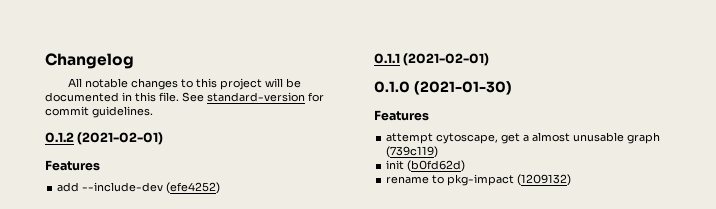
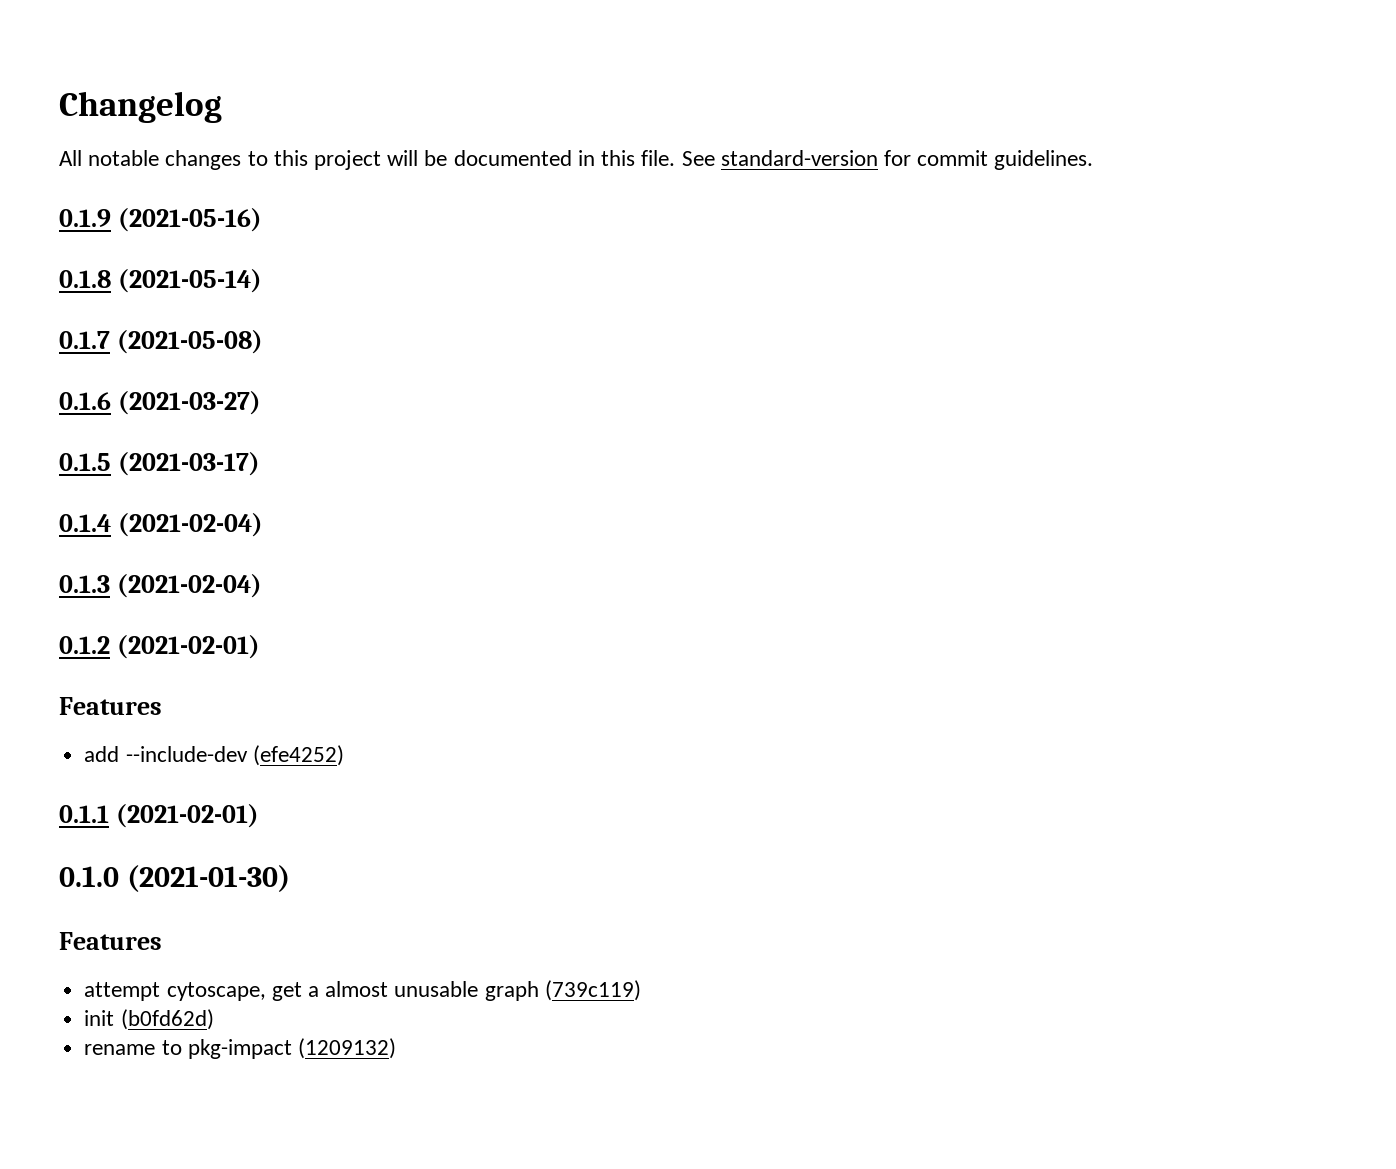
+ 0.1.9 (2021-05-16)
+ 0.1.8 (2021-05-14)
+ 0.1.7 (2021-05-08)
+ 0.1.6 (2021-03-27)
+ 0.1.5 (2021-03-17)
+ 0.1.4 (2021-02-04)
+ 0.1.3 (2021-02-04)

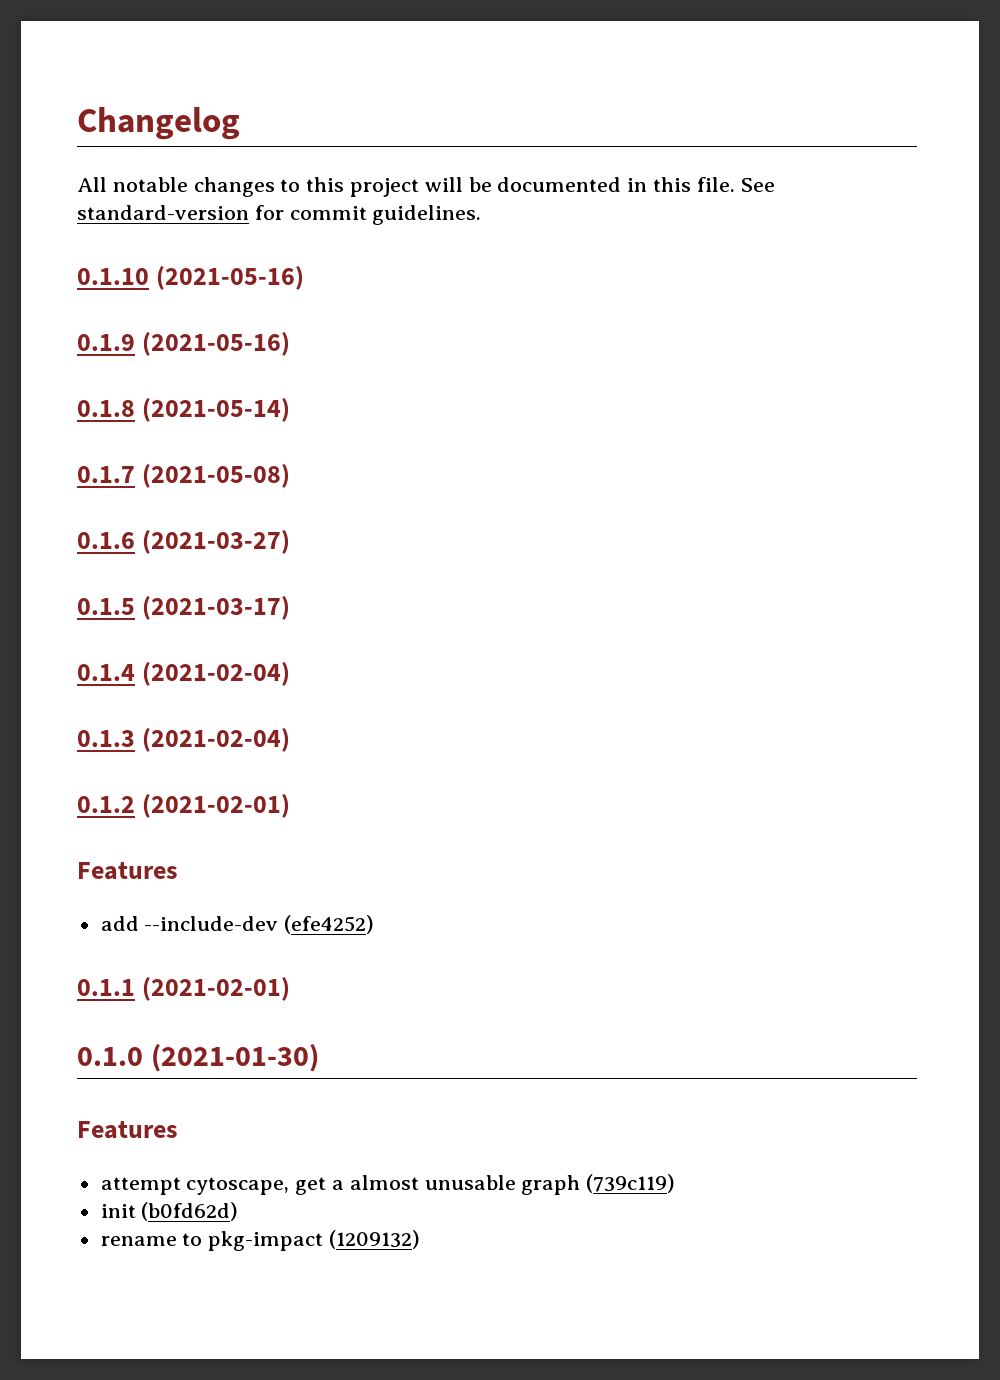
+ 0.1.10 (2021-05-16)

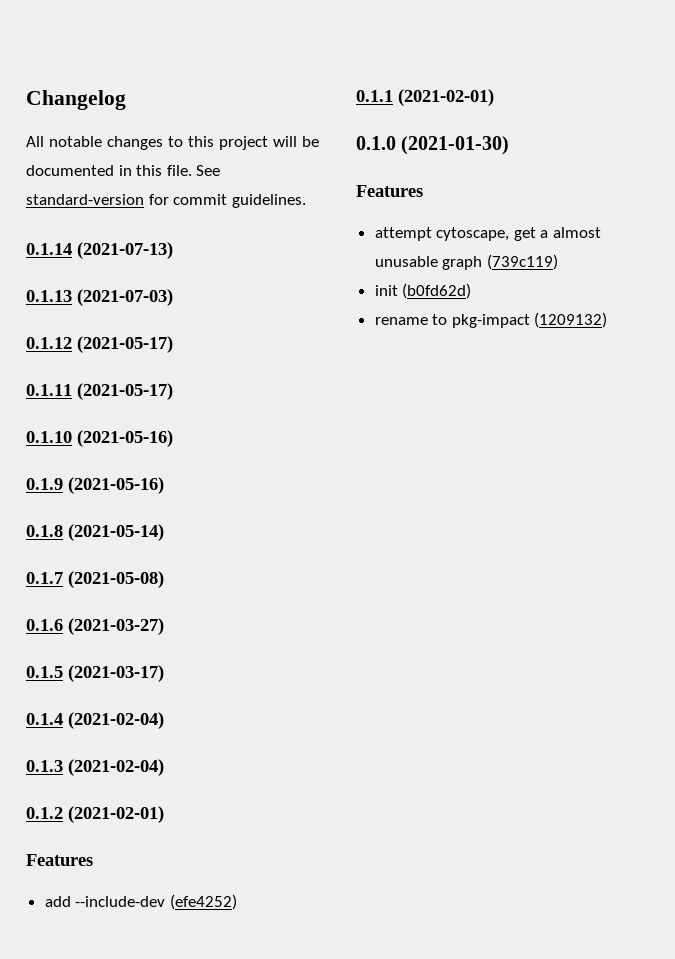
+ 0.1.14 (2021-07-13)
+ 0.1.13 (2021-07-03)
+ 0.1.12 (2021-05-17)
+ 0.1.11 (2021-05-17)

